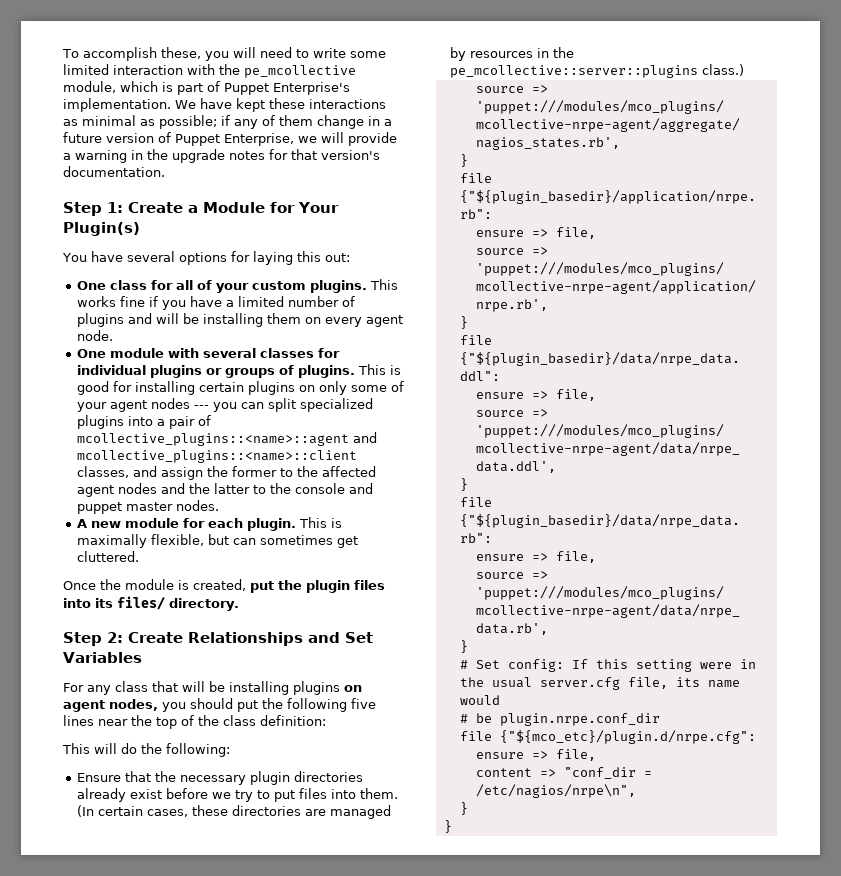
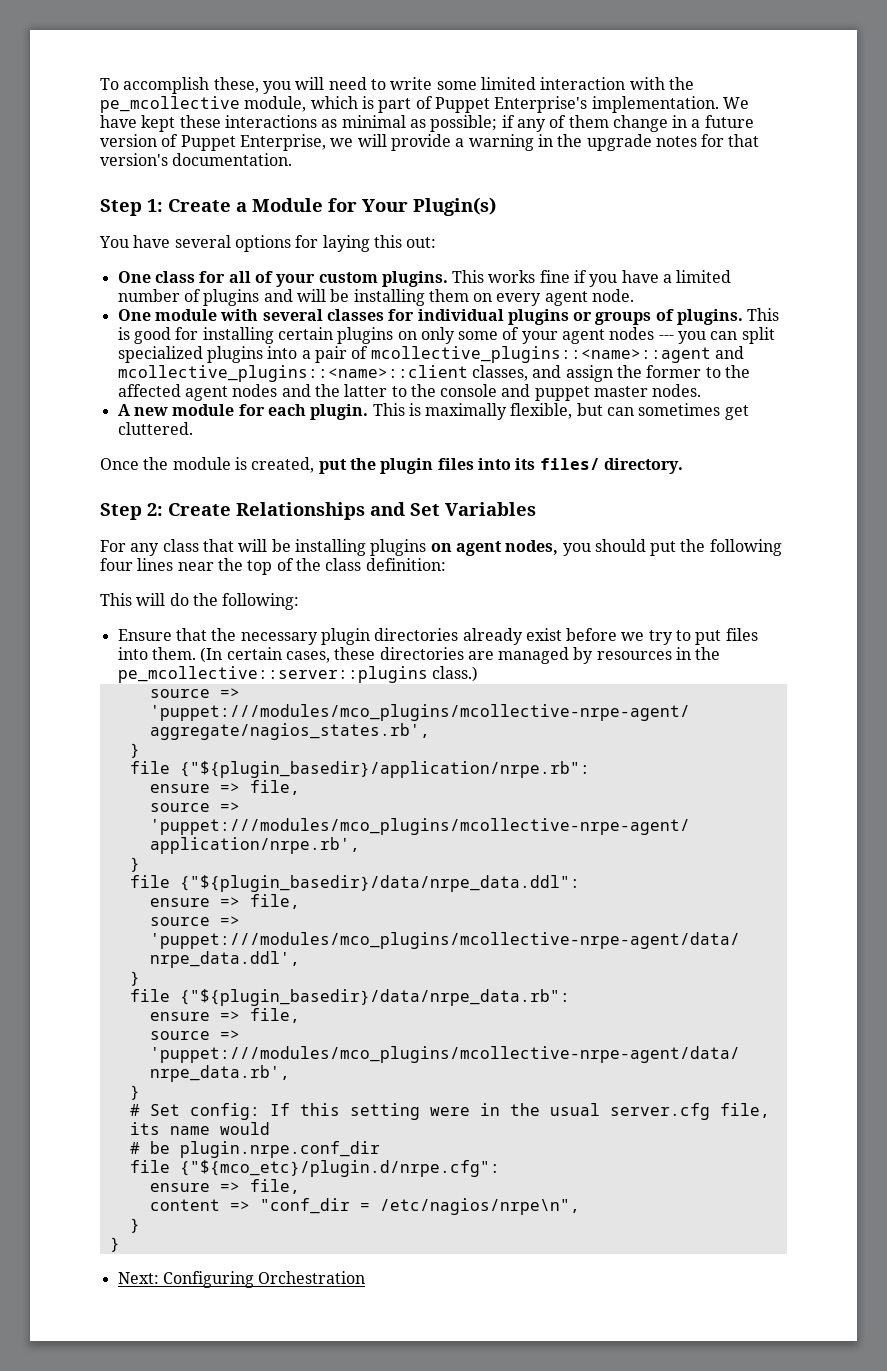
- For any class that will be installing plugins on agent nodes, you should put the following five lines near the top of the class definition:
+ For any class that will be installing plugins on agent nodes, you should put the following four lines near the top of the class definition:
+ Next: Configuring Orchestration

